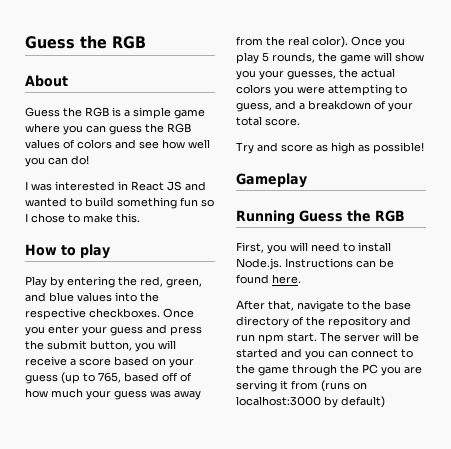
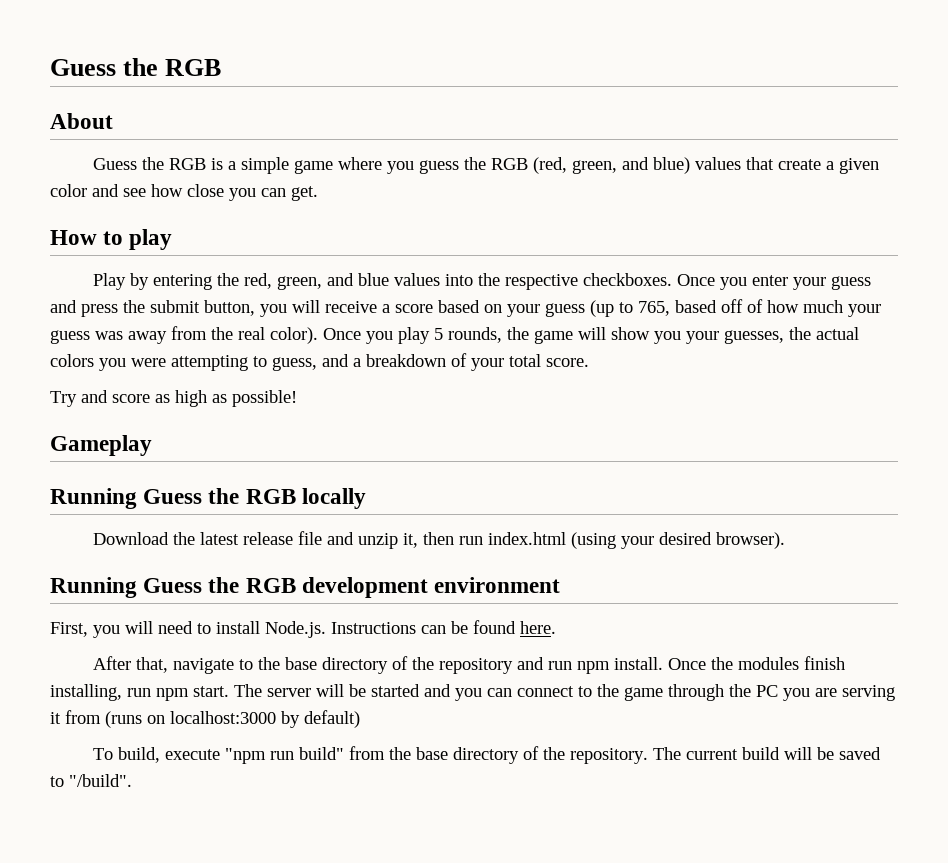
- Guess the RGB is a simple game where you can guess the RGB values of colors and see how well you can do!
- I was interested in React JS and wanted to build something fun so I chose to make this.
+ Guess the RGB is a simple game where you guess the RGB (red, green, and blue) values that create a given color and see how close you can get.
- Running Guess the RGB
+ Running Guess the RGB locally
+ Download the latest release file and unzip it, then run index.html (using your desired browser).
+ Running Guess the RGB development environment
- After that, navigate to the base directory of the repository and run npm start.
+ After that, navigate to the base directory of the repository and run npm install. Once the modules finish installing, run npm start.
+ To build, execute "npm run build" from the base directory of the repository. The current build will be saved to "/build".

